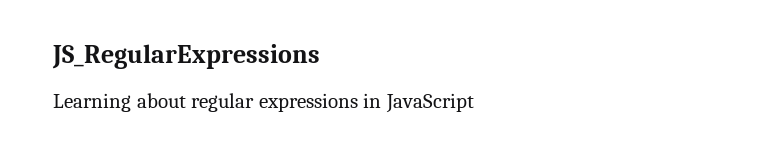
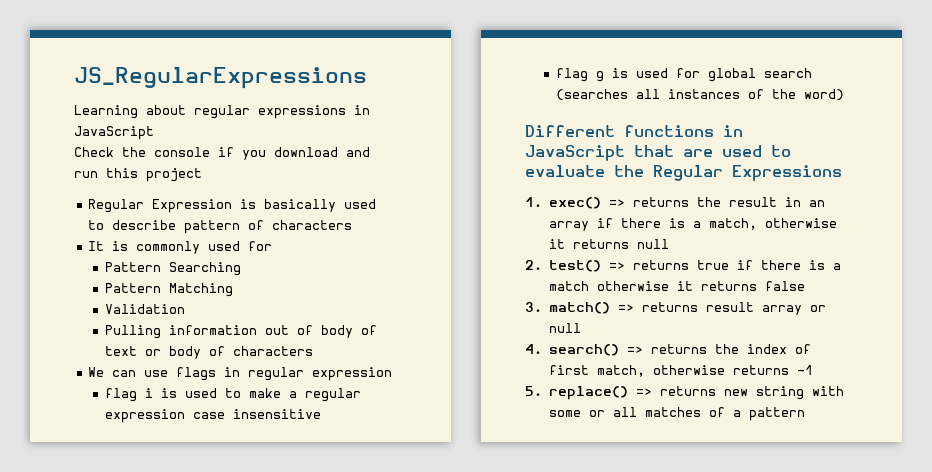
+ Check the console if you download and run this project
+ Regular Expression is basically used to describe pattern of characters
+ It is commonly used for
+ Pattern Searching
+ Pattern Matching
+ Validation
+ Pulling information out of body of text or body of characters
+ We can use flags in regular expression
+ flag i is used to make a regular expression case insensitive
+ flag g is used for global search (searches all instances of the word)
+ Different functions in JavaScript that are used to evaluate the Regular Expressions
+ 1. exec() => returns the result in an array if there is a match, otherwise it returns null
+ 2. test() => returns true if there is a match otherwise it returns false
+ 3. match() => returns result array or null
+ 4. search() => returns the index of first match, otherwise returns -1
+ 5. replace() => returns new string with some or all matches of a pattern

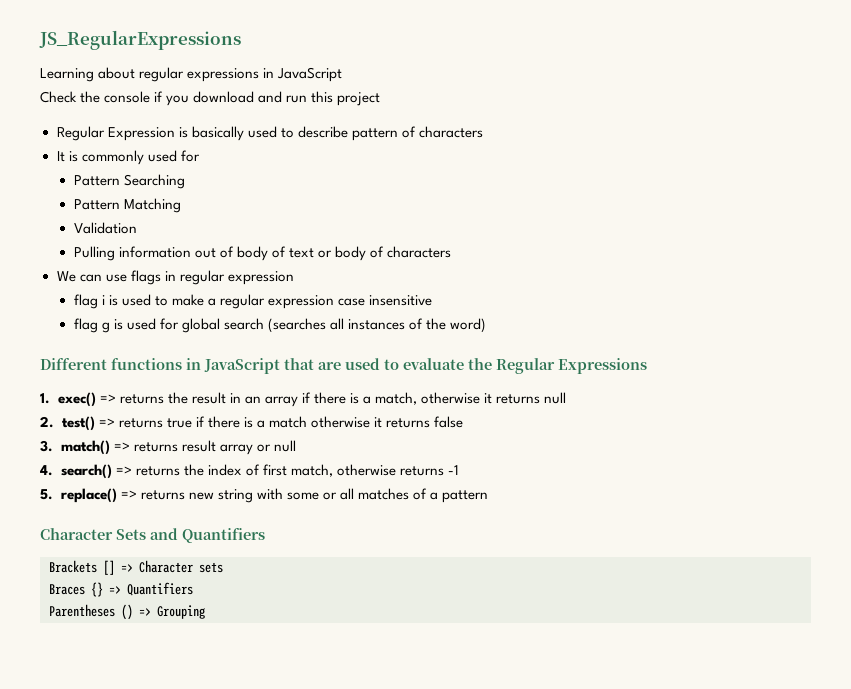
+ Character Sets and Quantifiers
+ Brackets [] => Character sets
+ Braces {} => Quantifiers
+ Parentheses () => Grouping

